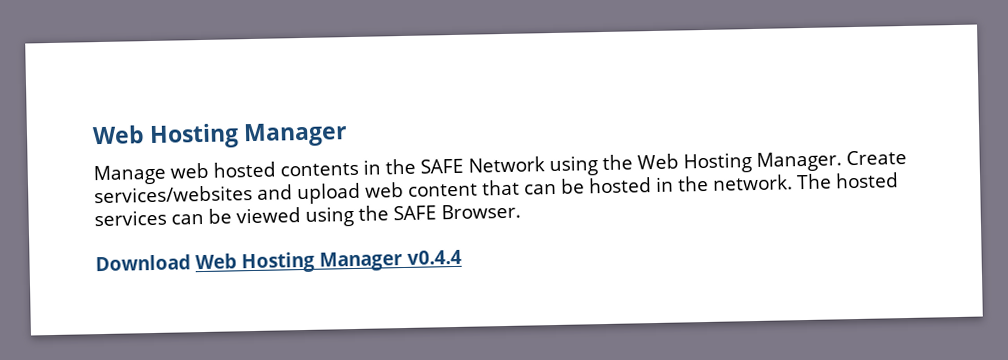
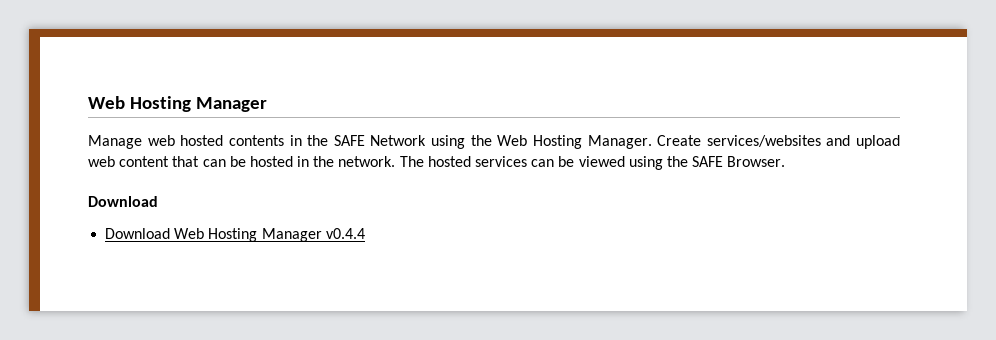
  The hosted services can be viewed using the SAFE Browser.
+ Download

